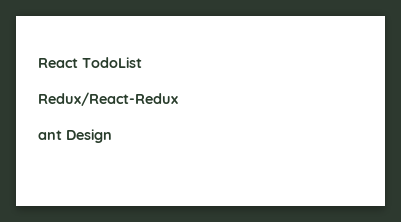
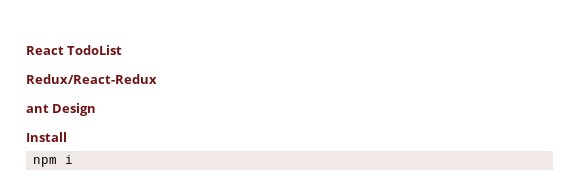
+ Install
+ npm i

